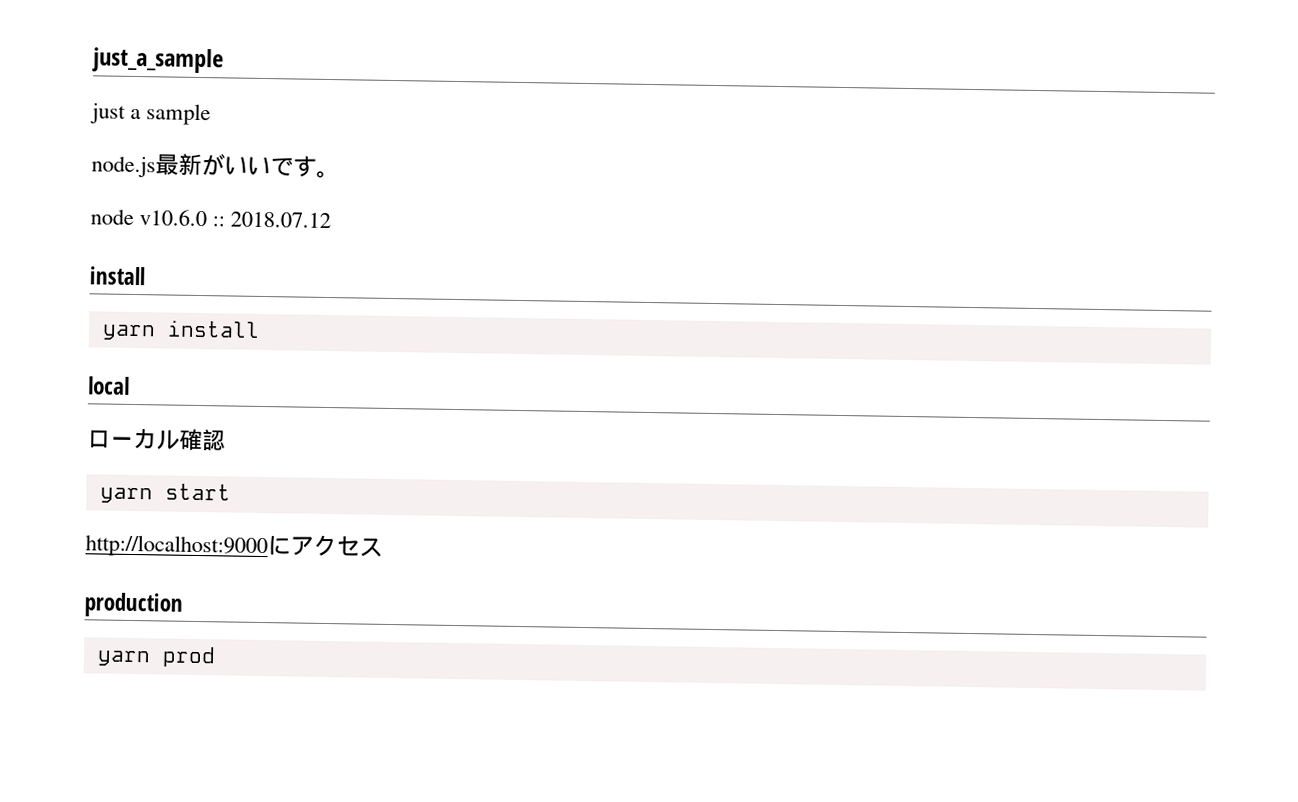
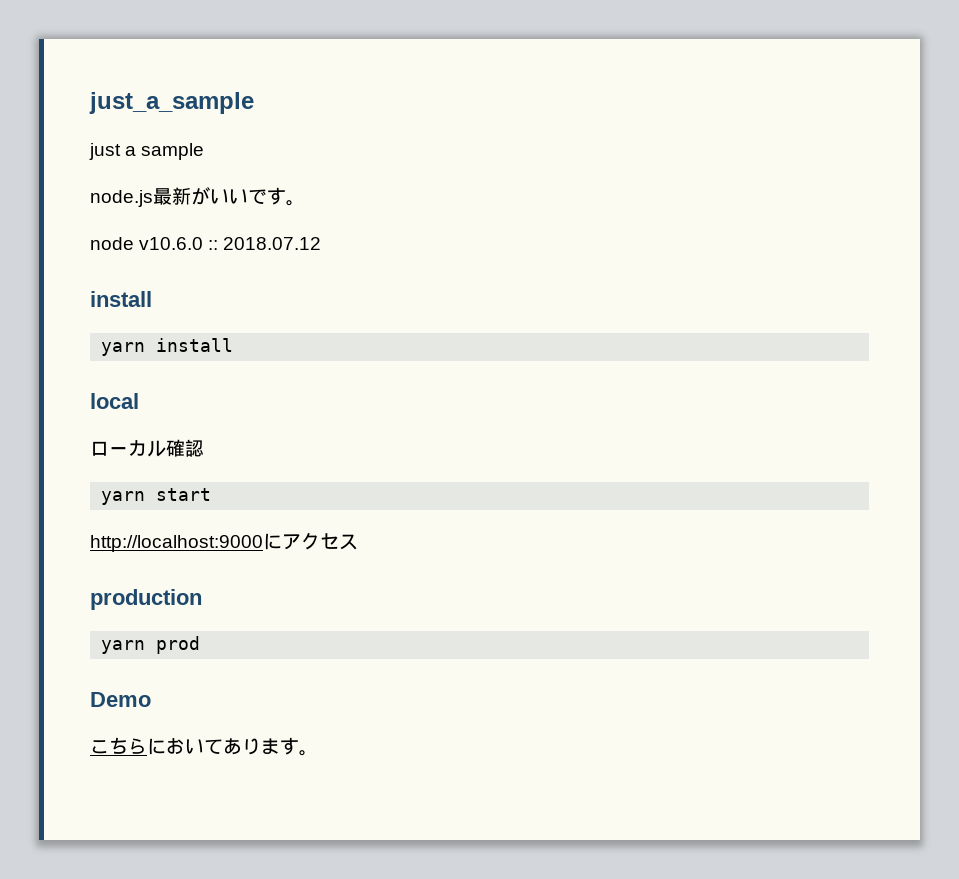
+ Demo
+ こちらにおいてあります。

